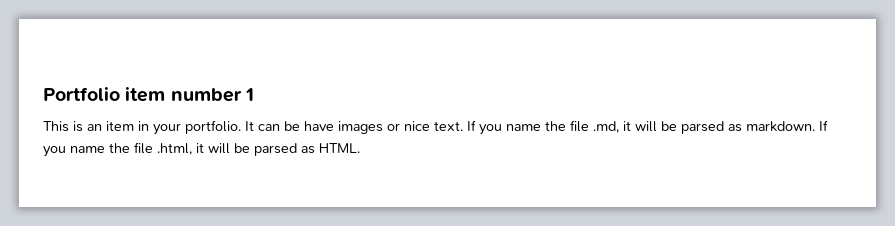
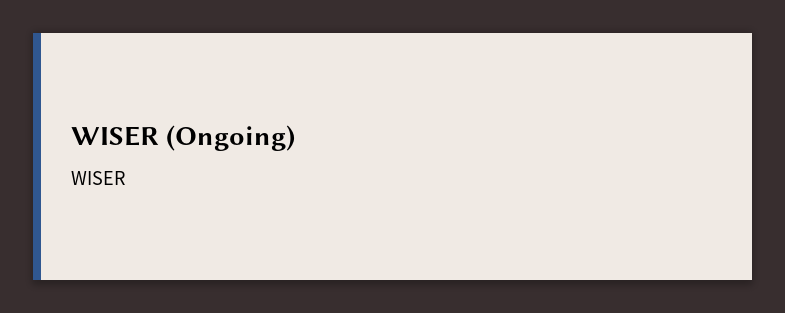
- Portfolio item number 1
- This is an item in your portfolio. It can be have images or nice text. If you name the file .md, it will be parsed as markdown. If you name the file .html, it will be parsed as HTML.
+ WISER (Ongoing)
+ WISER

